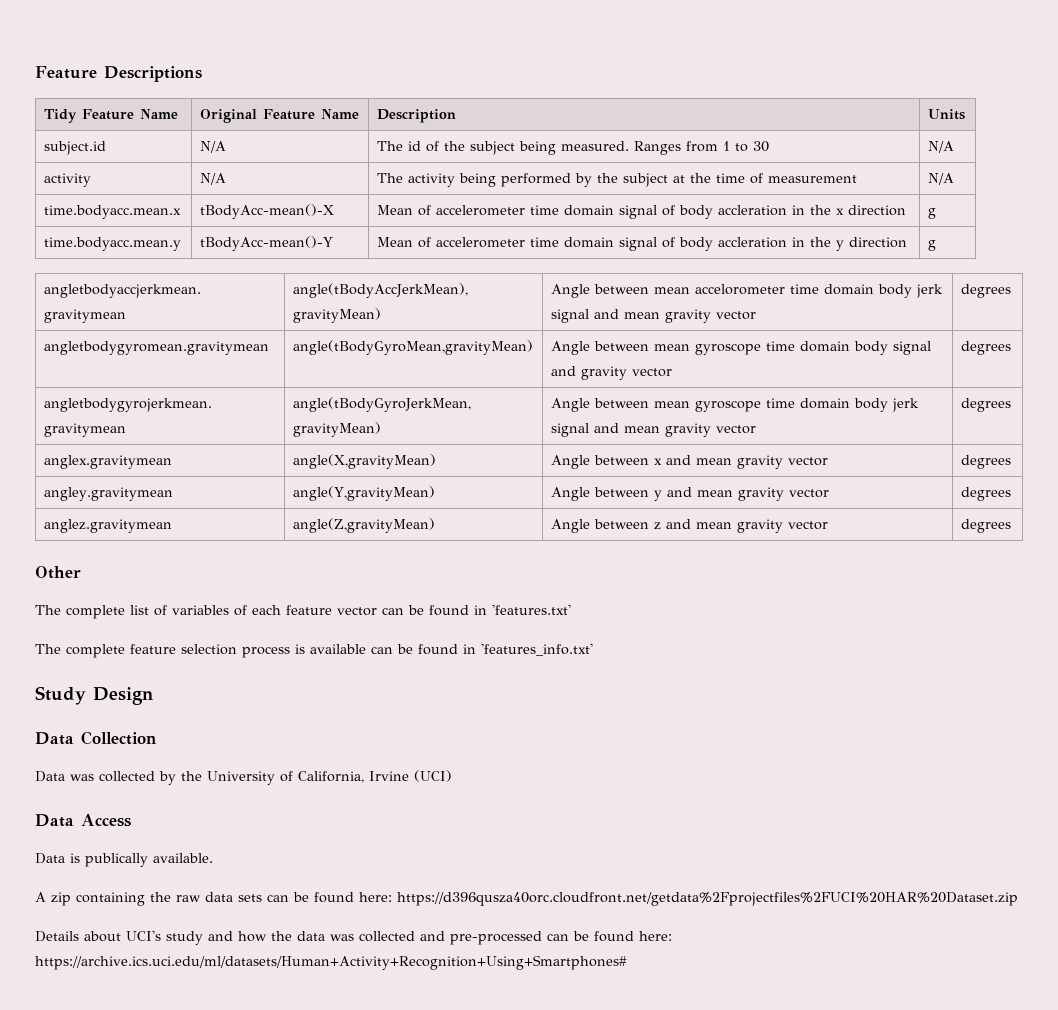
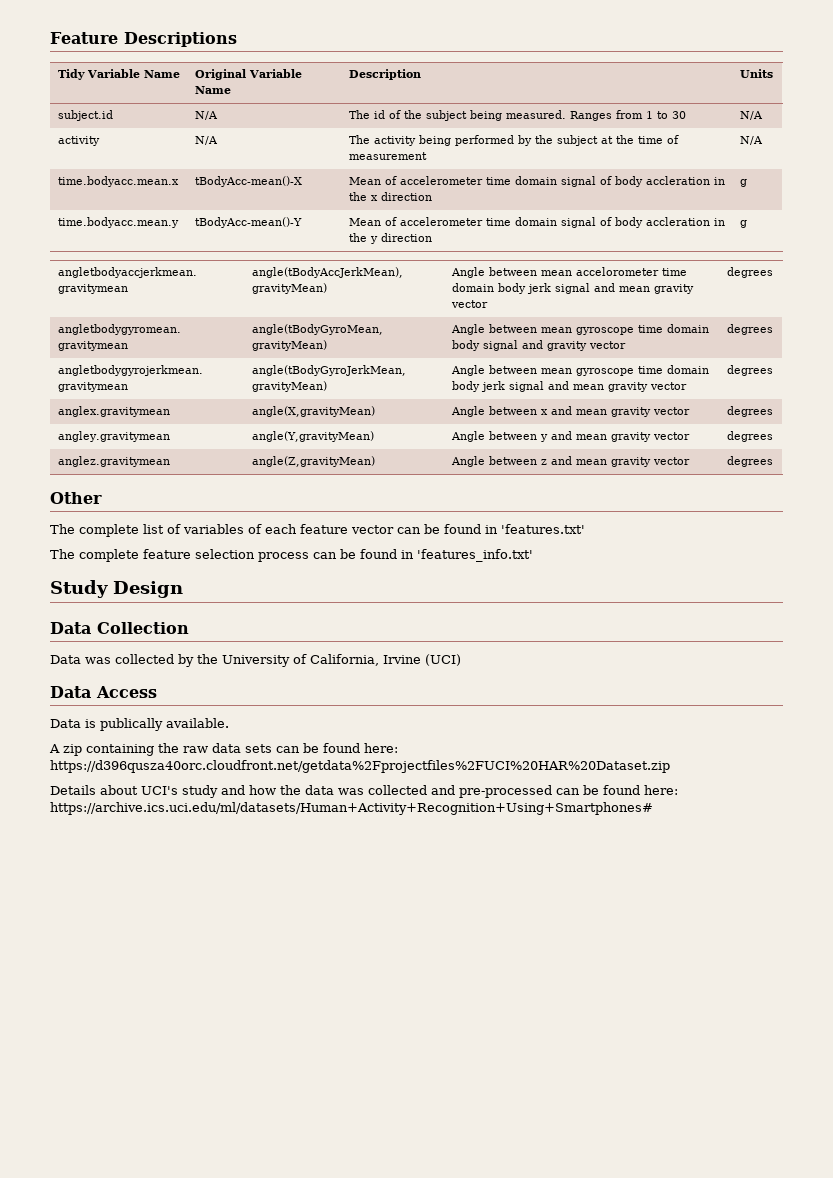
- Tidy Feature Name | Original Feature Name | Description | Units
+ Tidy Variable Name | Original Variable Name | Description | Units
- The complete feature selection process is available can be found in 'features_info.txt'
+ The complete feature selection process can be found in 'features_info.txt'

